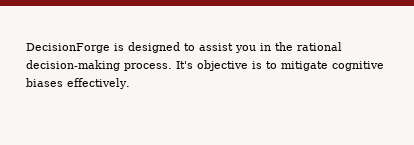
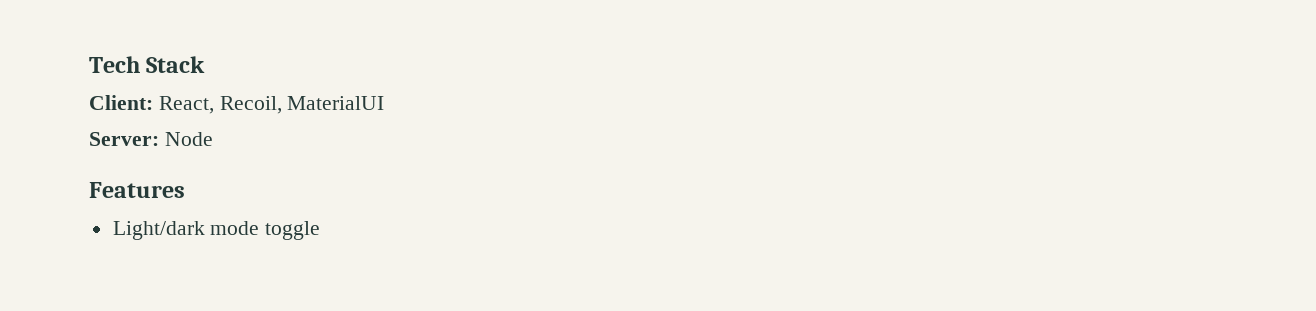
- DecisionForge is designed to assist you in the rational decision-making process. It's objective is to mitigate cognitive biases effectively.
+ Tech Stack
+ Client: React, Recoil, MaterialUI
+ Server: Node
+ Features
+ Light/dark mode toggle

